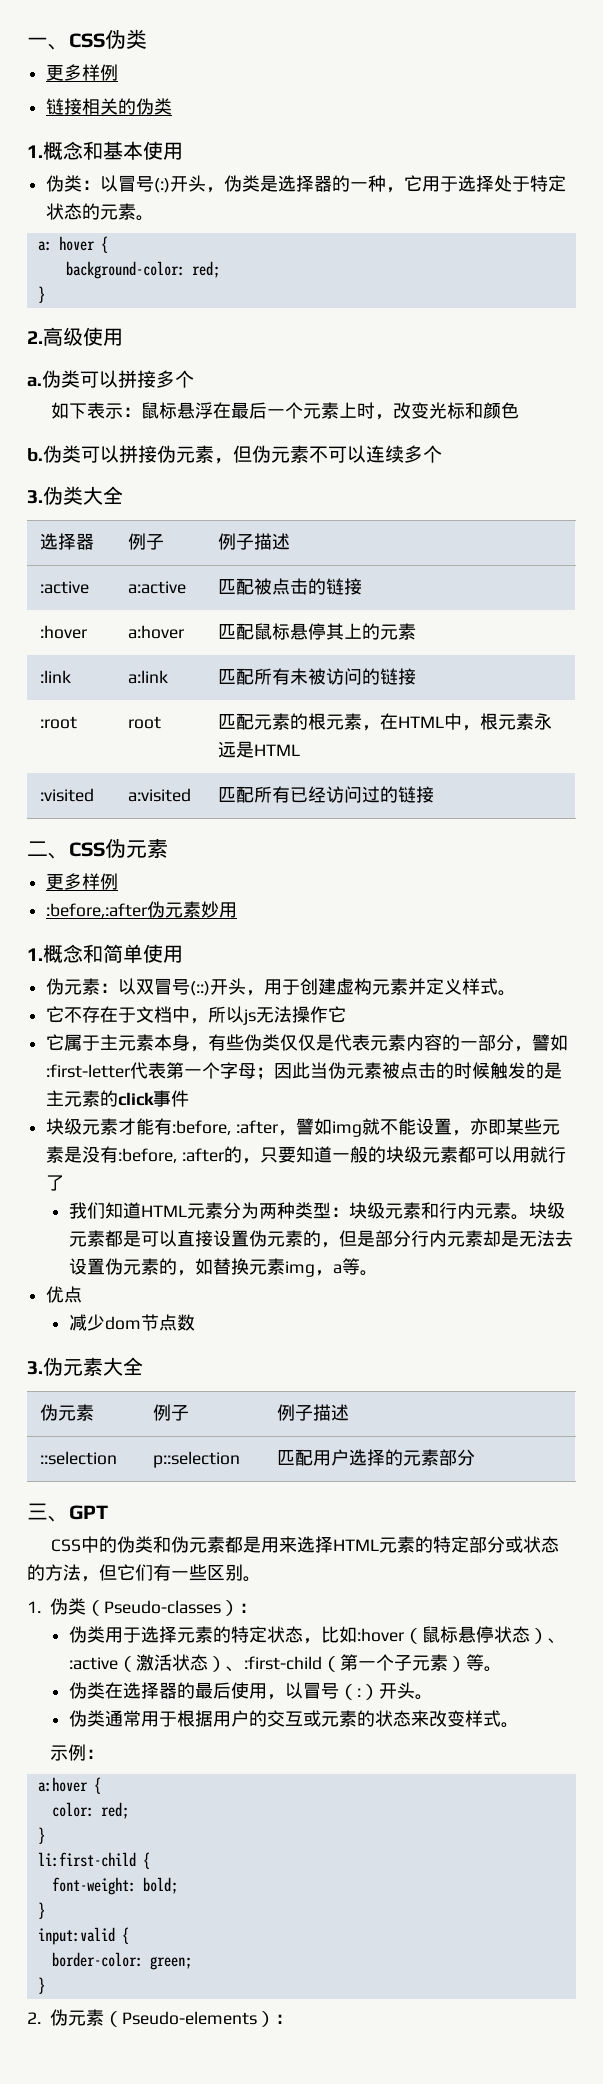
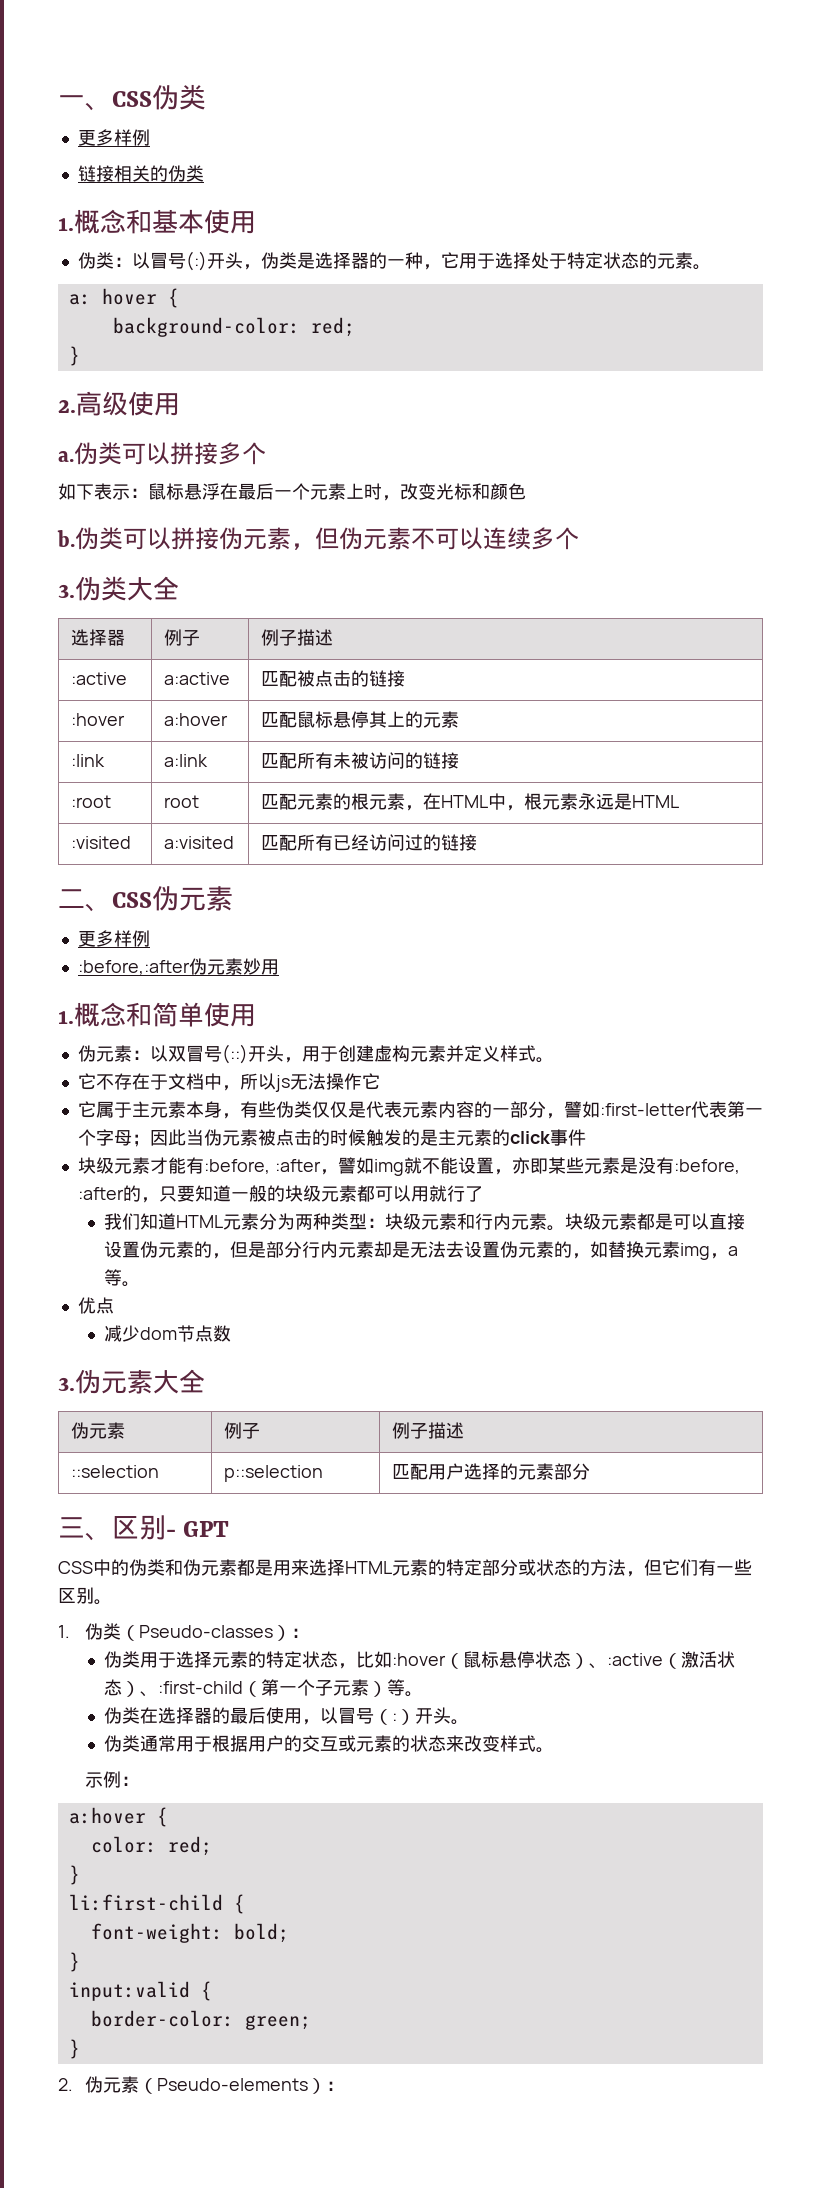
- 三、GPT
+ 三、区别- GPT

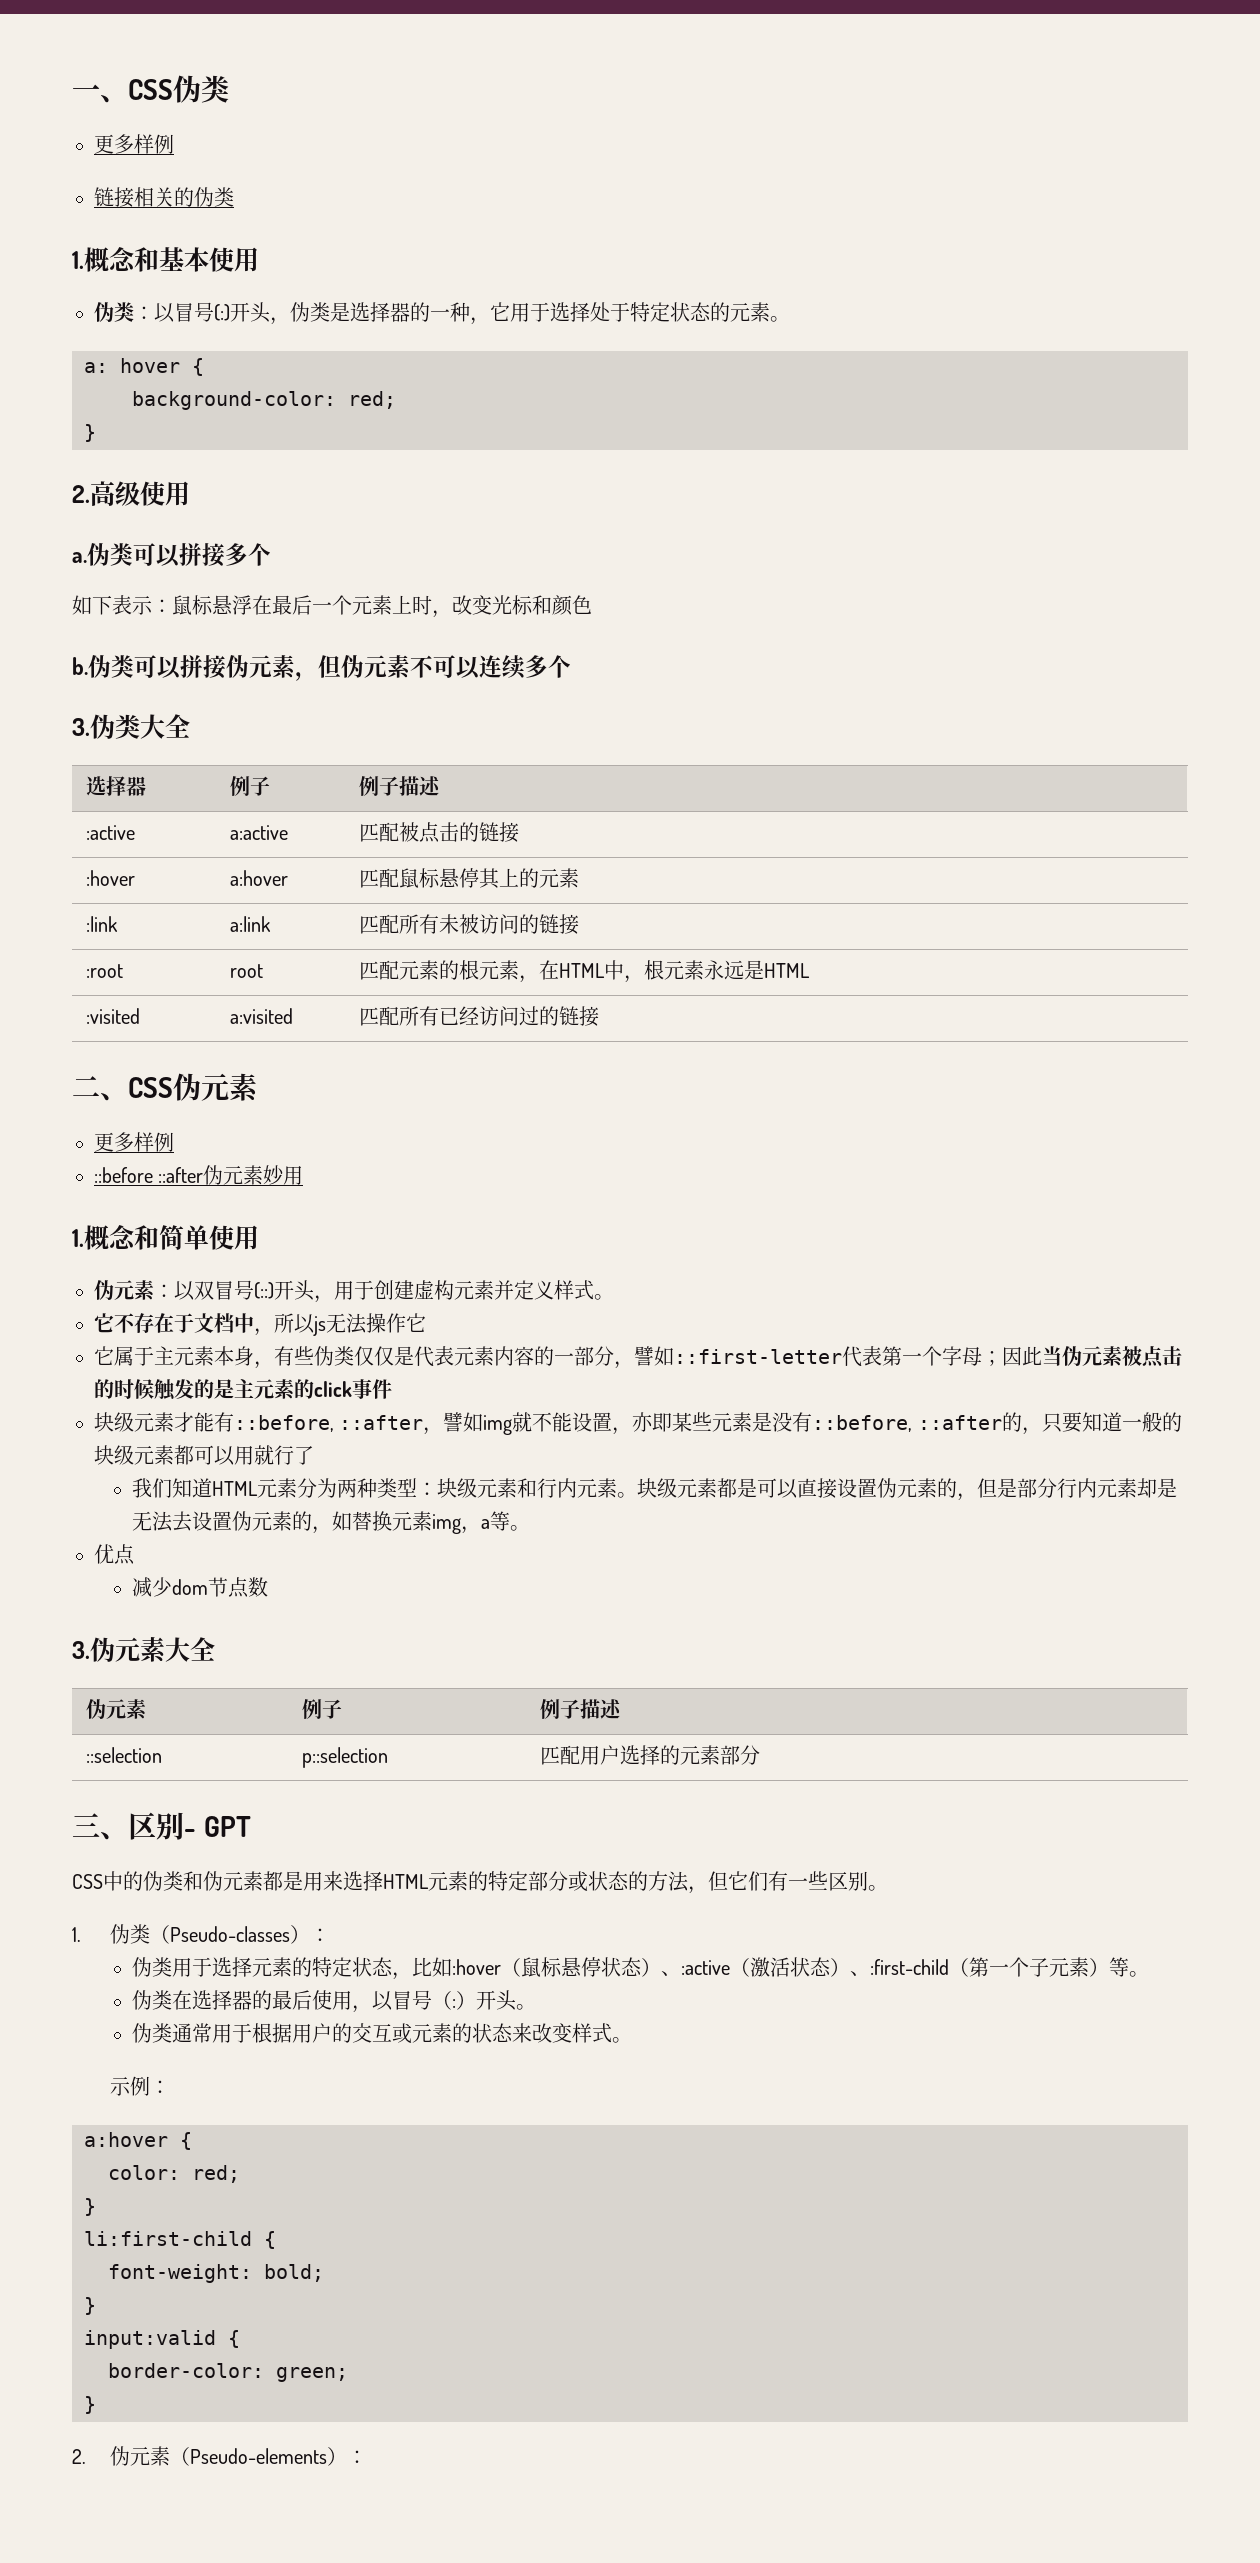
- :before,:after伪元素妙用
+ ::before ::after伪元素妙用
- 它属于主元素本身，有些伪类仅仅是代表元素内容的一部分，譬如:first-letter代表第一个字母；因此当伪元素被点击的时候触发的是主元素的click事件
+ 它属于主元素本身，有些伪类仅仅是代表元素内容的一部分，譬如::first-letter代表第一个字母；因此当伪元素被点击的时候触发的是主元素的click事件
- 块级元素才能有:before, :after，譬如img就不能设置，亦即某些元素是没有:before, :after的，只要知道一般的块级元素都可以用就行了
+ 块级元素才能有::before, ::after，譬如img就不能设置，亦即某些元素是没有::before, ::after的，只要知道一般的块级元素都可以用就行了

